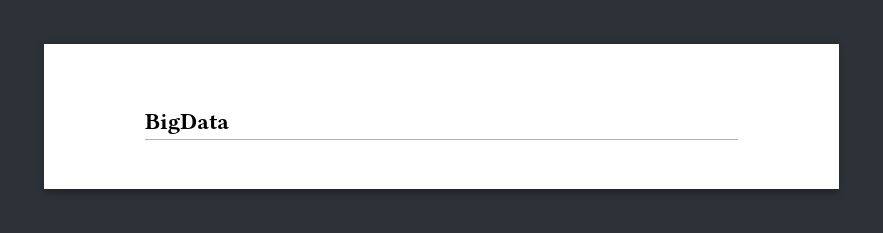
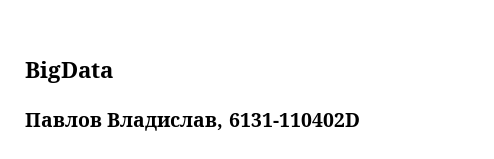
+ Павлов Владислав, 6131-110402D

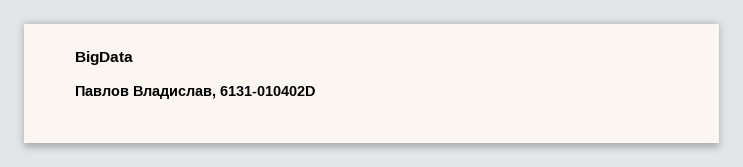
- Павлов Владислав, 6131-110402D
+ Павлов Владислав, 6131-010402D

